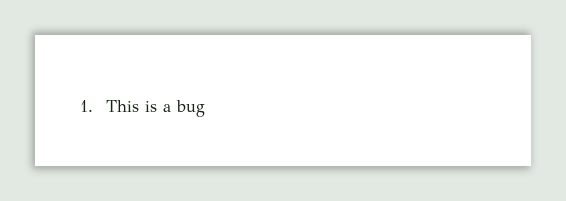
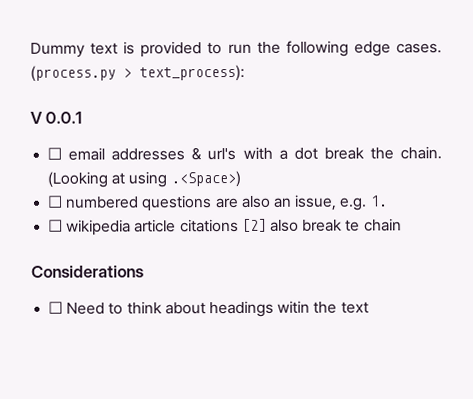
- 1. This is a bug
+ Dummy text is provided to run the following edge cases. (process.py > text_process):
+ V 0.0.1
+ ☐ email addresses & url's with a dot break the chain. (Looking at using .<Space>)
+ ☐ numbered questions are also an issue, e.g. 1.
+ ☐ wikipedia article citations [2] also break te chain
+ Considerations
+ ☐ Need to think about headings witin the text

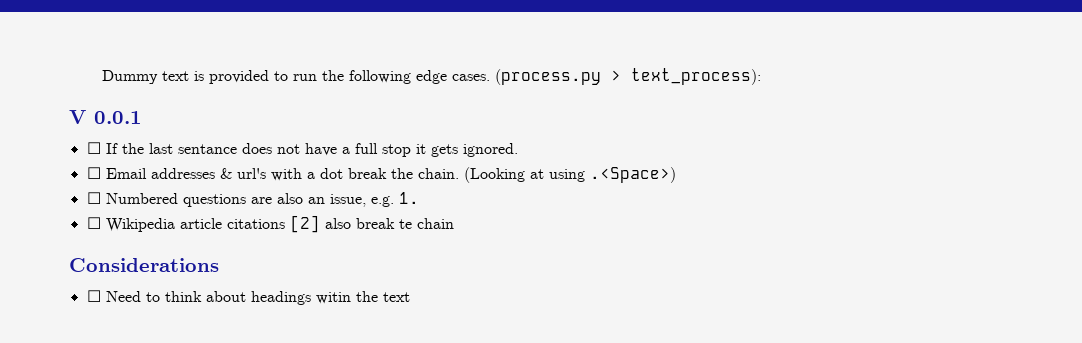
- ☐ email addresses & url's with a dot break the chain.
+ ☐ If the last sentance does not have a full stop it gets ignored.
+ ☐ Email addresses & url's with a dot break the chain.
- ☐ numbered questions are also an issue, e.g. 1.
+ ☐ Numbered questions are also an issue, e.g. 1.
- ☐ wikipedia article citations [2] also break te chain
+ ☐ Wikipedia article citations [2] also break te chain

